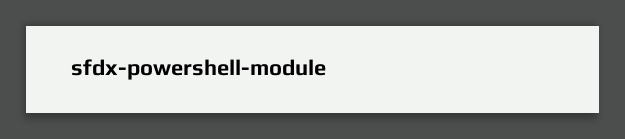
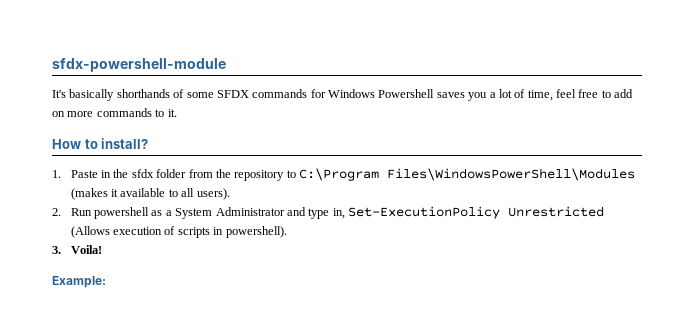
+ It's basically shorthands of some SFDX commands for Windows Powershell saves you a lot of time, feel free to add on more commands to it.
+ How to install?
+ 1. Paste in the sfdx folder from the repository to C:\Program Files\WindowsPowerShell\Modules (makes it available to all users).
+ 2. Run powershell as a System Administrator and type in, Set-ExecutionPolicy Unrestricted (Allows execution of scripts in powershell).
+ 3. Voila!
+ Example:

